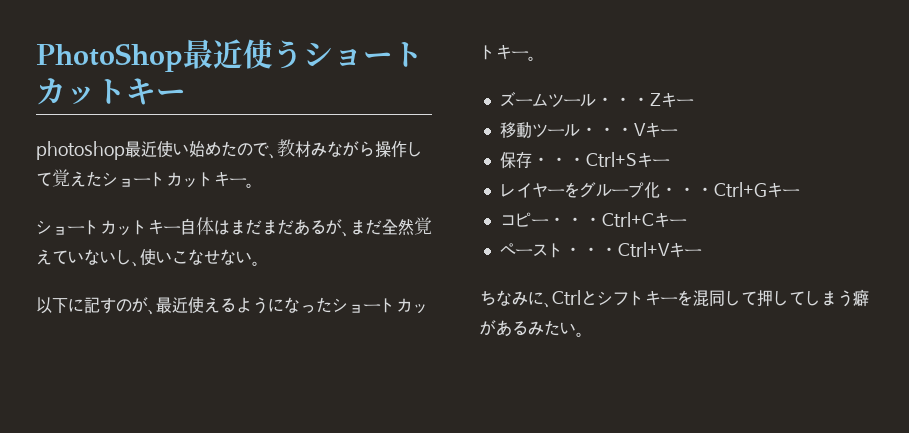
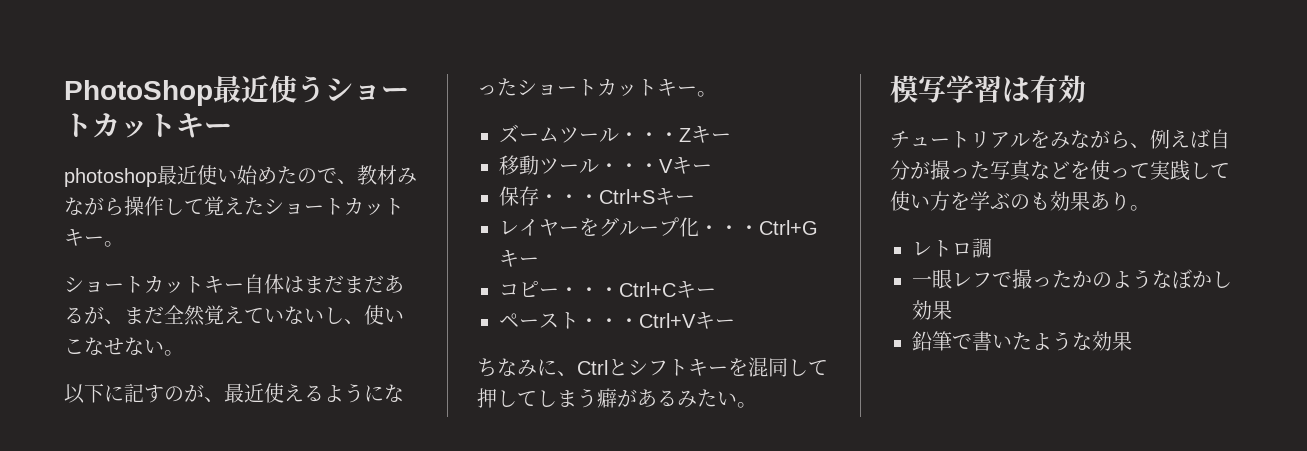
+ 模写学習は有効
+ チュートリアルをみながら、例えば自分が撮った写真などを使って実践して使い方を学ぶのも効果あり。
+ レトロ調
+ 一眼レフで撮ったかのようなぼかし効果
+ 鉛筆で書いたような効果

